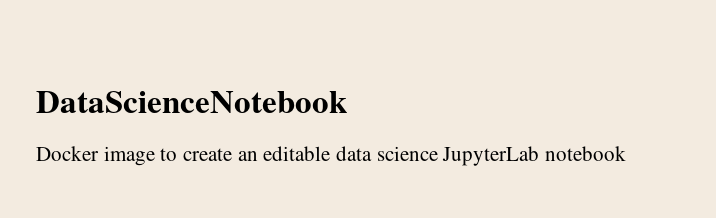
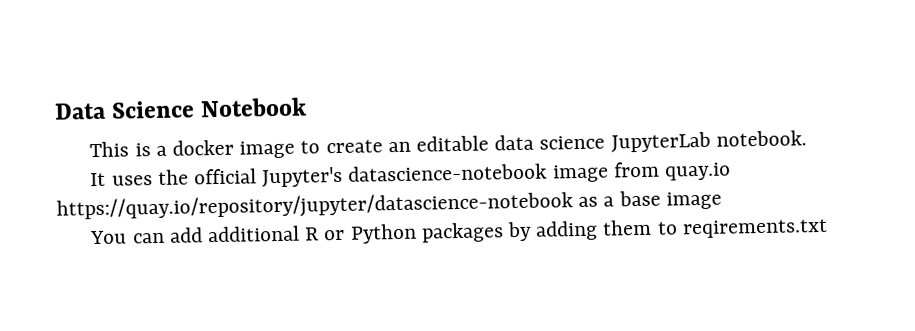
- DataScienceNotebook
- Docker image to create an editable data science JupyterLab notebook
+ Data Science Notebook
+ This is a docker image to create an editable data science JupyterLab notebook.
+ It uses the official Jupyter's datascience-notebook image from quay.io https://quay.io/repository/jupyter/datascience-notebook as a base image
+ You can add additional R or Python packages by adding them to reqirements.txt

